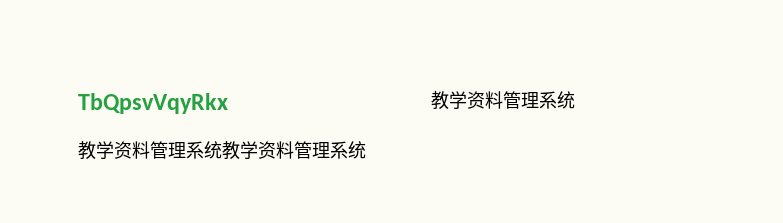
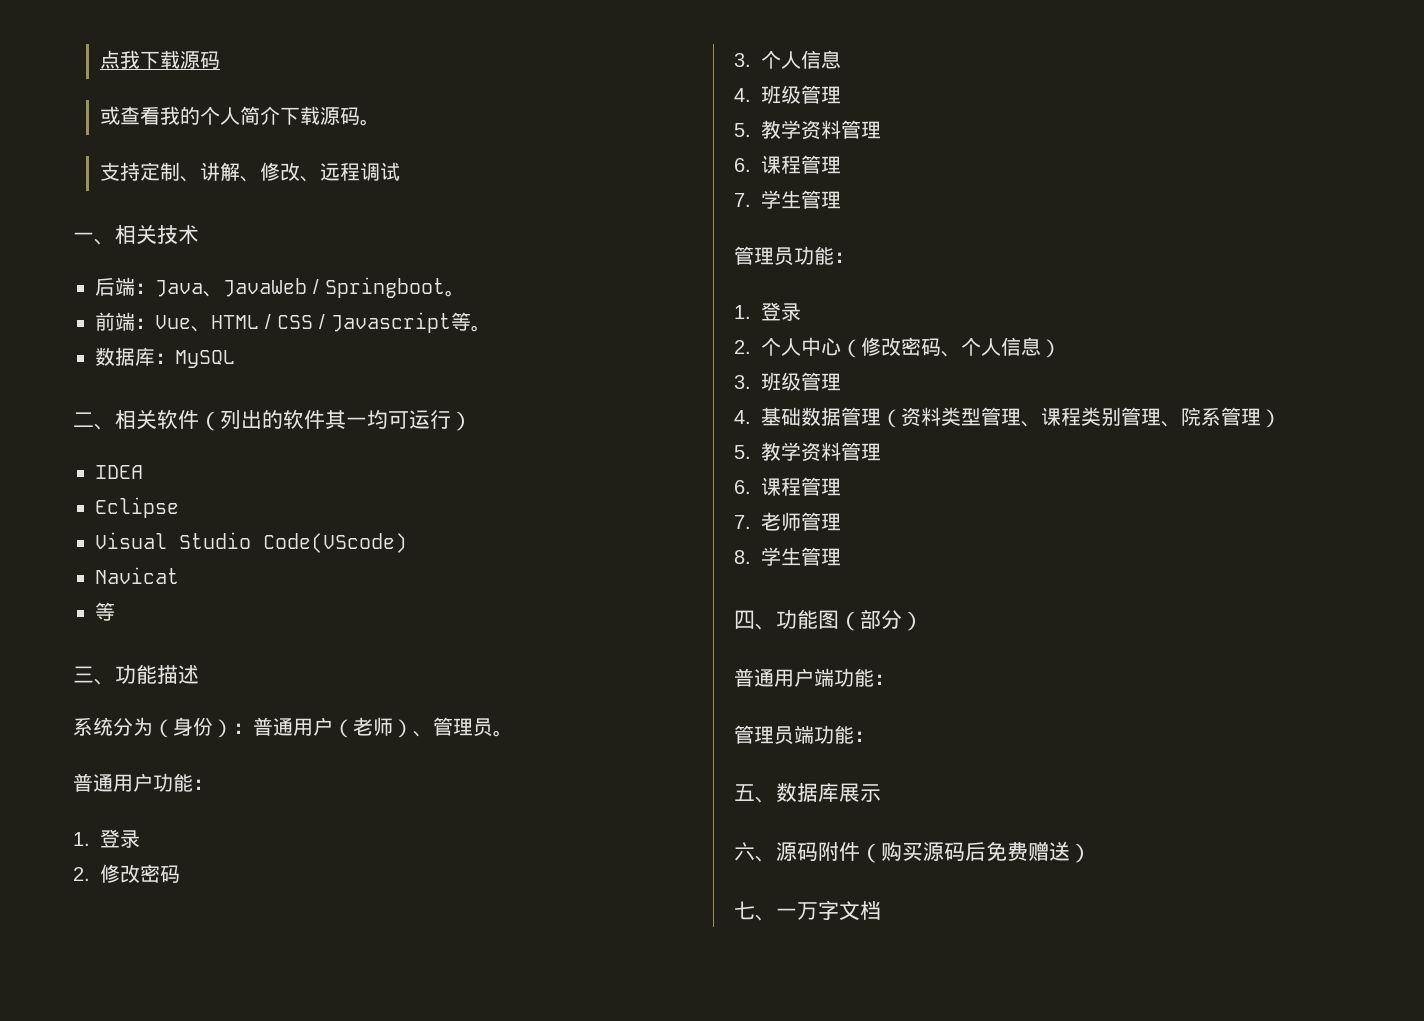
- TbQpsvVqyRkx
- 教学资料管理系统教学资料管理系统教学资料管理系统
+ 点我下载源码
+ 或查看我的个人简介下载源码。
+ 支持定制、讲解、修改、远程调试
+ 一、相关技术
+ 后端：Java、JavaWeb / Springboot。
+ 前端：Vue、HTML / CSS / Javascript等。
+ 数据库：MySQL
+ 二、相关软件（列出的软件其一均可运行）
+ IDEA
+ Eclipse
+ Visual Studio Code(VScode)
+ Navicat
+ 等
+ 三、功能描述
+ 系统分为（身份）：普通用户（老师）、管理员。
+ 普通用户功能：
+ 1.登录
+ 2.修改密码
+ 3.个人信息
+ 4.班级管理
+ 5.教学资料管理
+ 6.课程管理
+ 7.学生管理
+ 管理员功能：
+ 1.登录
+ 2.个人中心（修改密码、个人信息）
+ 3.班级管理
+ 4.基础数据管理（资料类型管理、课程类别管理、院系管理）
+ 5.教学资料管理
+ 6.课程管理
+ 7.老师管理
+ 8.学生管理
+ 四、功能图（部分）
+ 普通用户端功能：
+ 管理员端功能：
+ 五、数据库展示
+ 六、源码附件（购买源码后免费赠送）
+ 七、一万字文档

